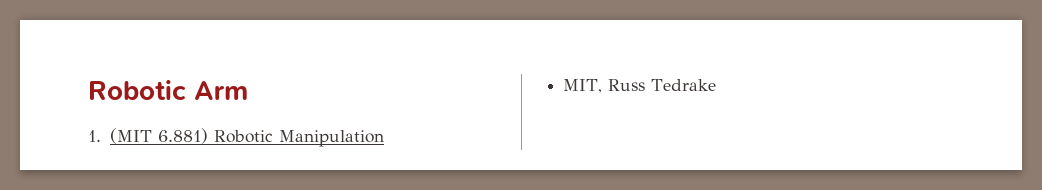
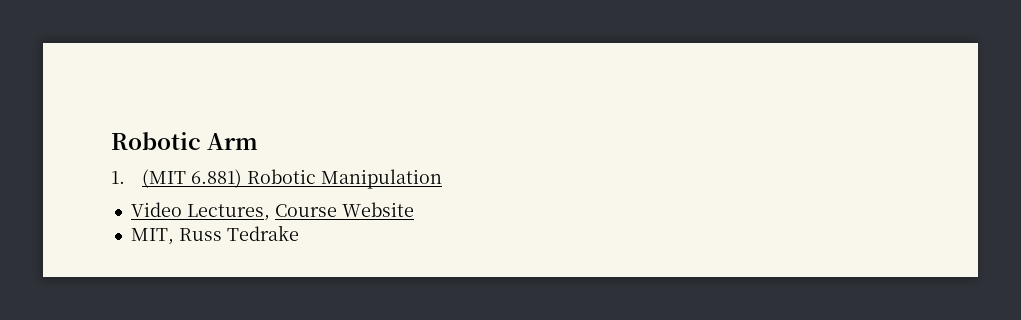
+ Video Lectures, Course Website

